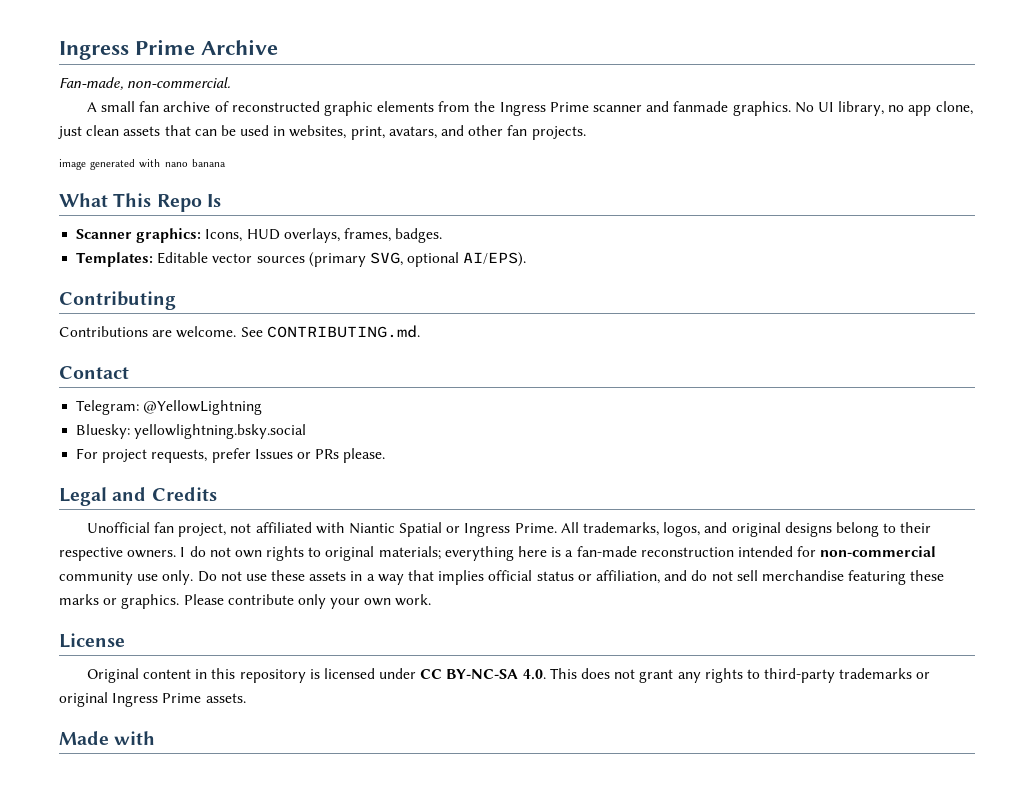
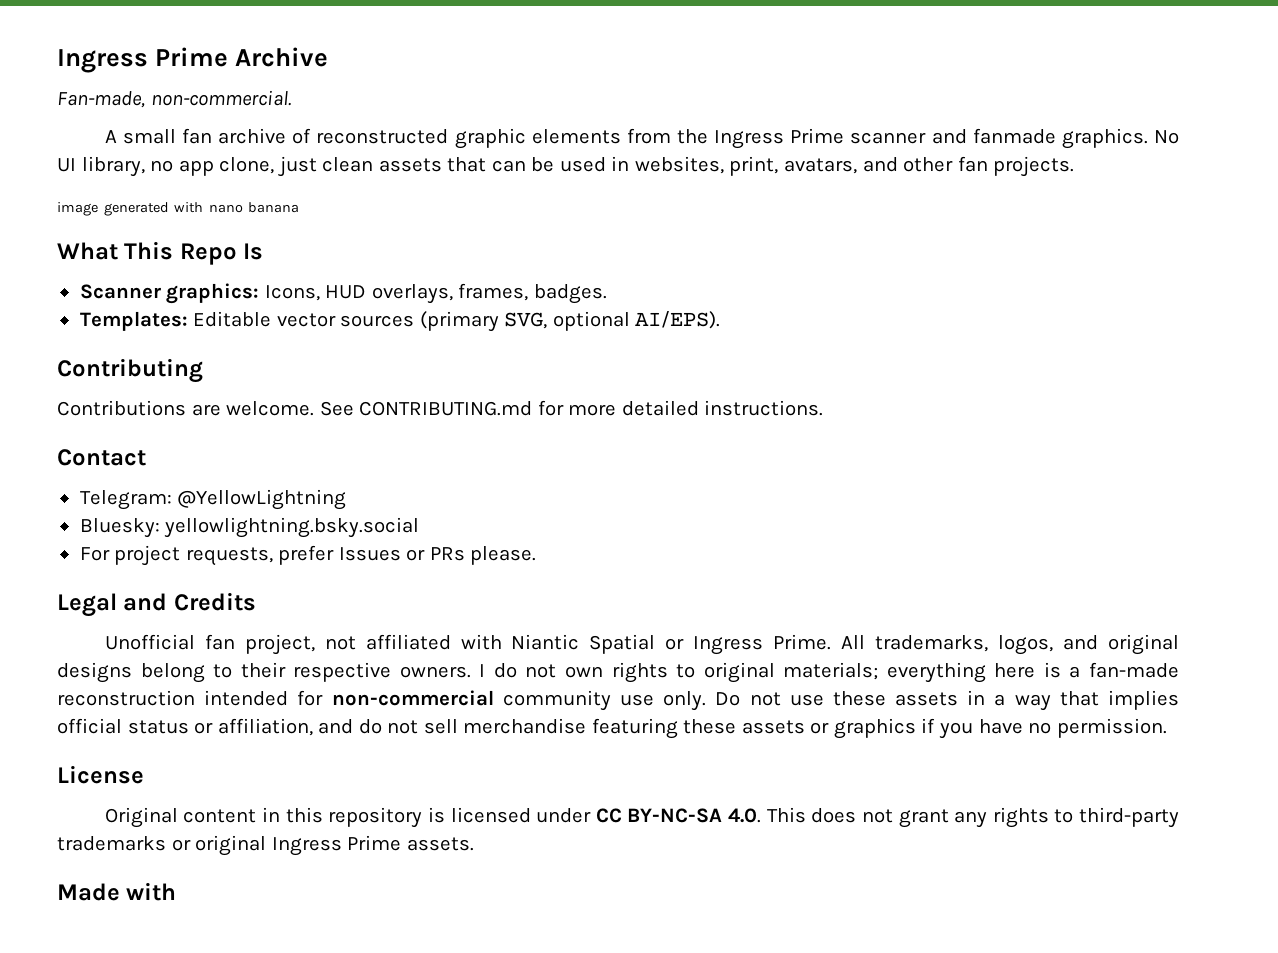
- See CONTRIBUTING.md.
+ See CONTRIBUTING.md for more detailed instructions.
- Do not use these assets in a way that implies official status or affiliation, and do not sell merchandise featuring these marks or graphics. Please contribute only your own work.
+ Do not use these assets in a way that implies official status or affiliation, and do not sell merchandise featuring these assets or graphics if you have no permission.

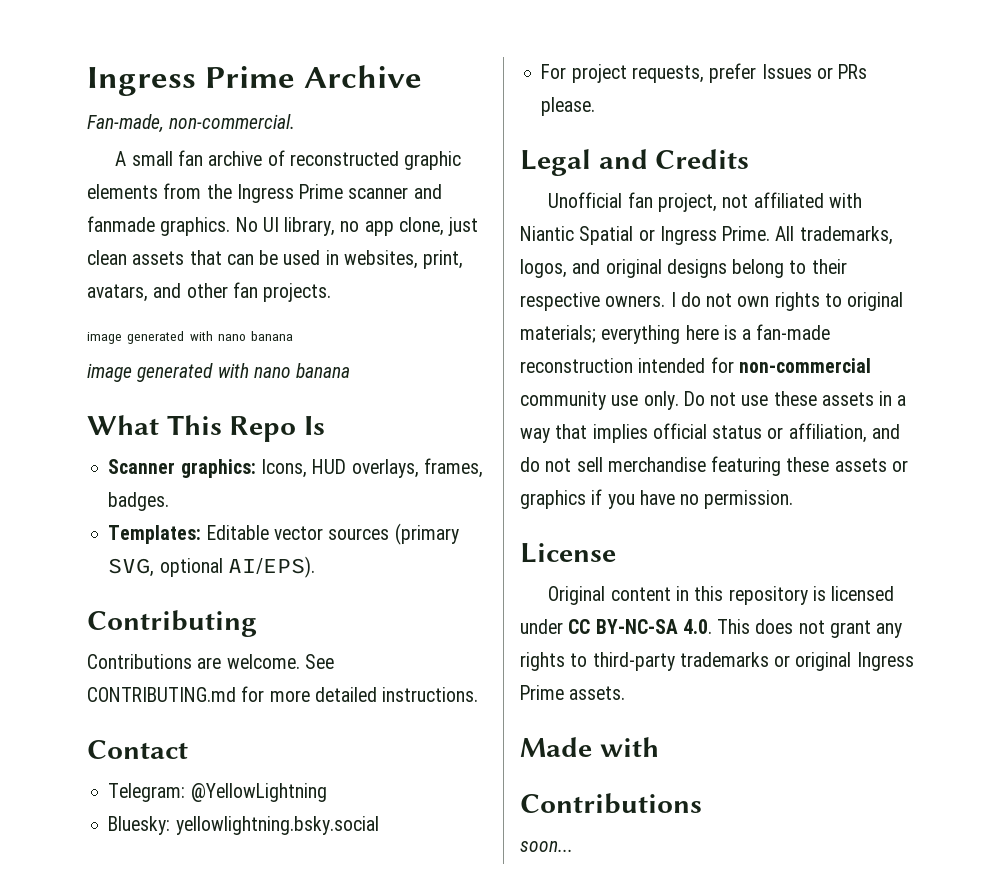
  No UI library, no app clone, just clean assets that can be used in websites, print, avatars, and other fan projects.
+ image generated with nano banana
  Made with
+ Contributions
+ soon...

